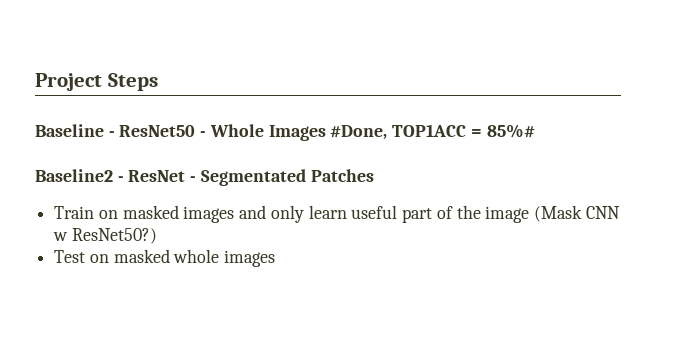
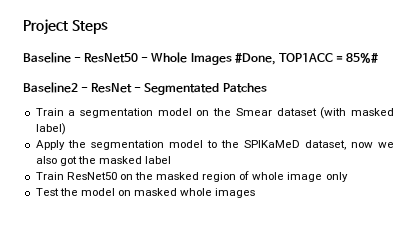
- Train on masked images and only learn useful part of the image (Mask CNN w ResNet50?)
+ Train a segmentation model on the Smear dataset (with masked label)
+ Apply the segmentation model to the SPIKaMeD dataset, now we also got the masked label
+ Train ResNet50 on the masked region of whole image only
- Test on masked whole images
+ Test the model on masked whole images

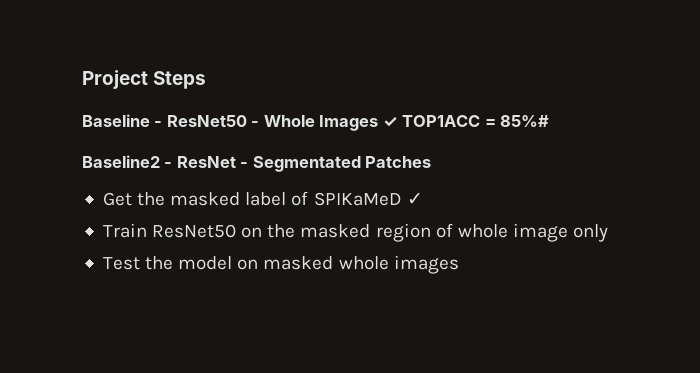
- Baseline - ResNet50 - Whole Images #Done, TOP1ACC = 85%#
+ Baseline - ResNet50 - Whole Images ✓ TOP1ACC = 85%#
- Train a segmentation model on the Smear dataset (with masked label)
- Apply the segmentation model to the SPIKaMeD dataset, now we also got the masked label
+ Get the masked label of SPIKaMeD ✓

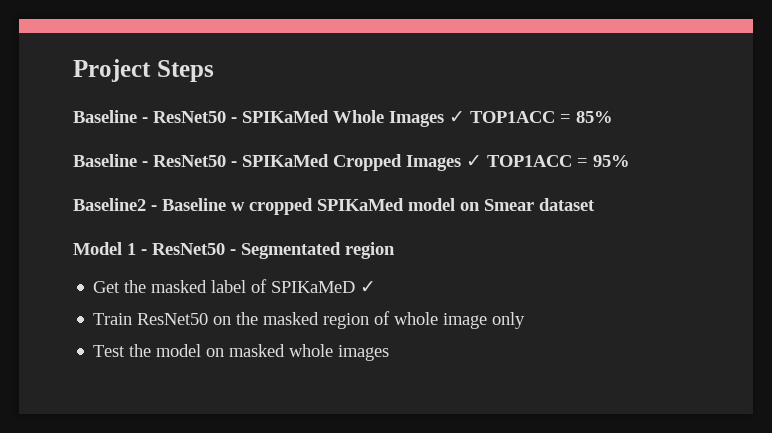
- Baseline - ResNet50 - Whole Images ✓ TOP1ACC = 85%#
- Baseline2 - ResNet - Segmentated Patches
+ Baseline - ResNet50 - SPIKaMed Whole Images ✓ TOP1ACC = 85%
+ Baseline - ResNet50 - SPIKaMed Cropped Images ✓ TOP1ACC = 95%
+ Baseline2 - Baseline w cropped SPIKaMed model on Smear dataset
+ Model 1 - ResNet50 - Segmentated region

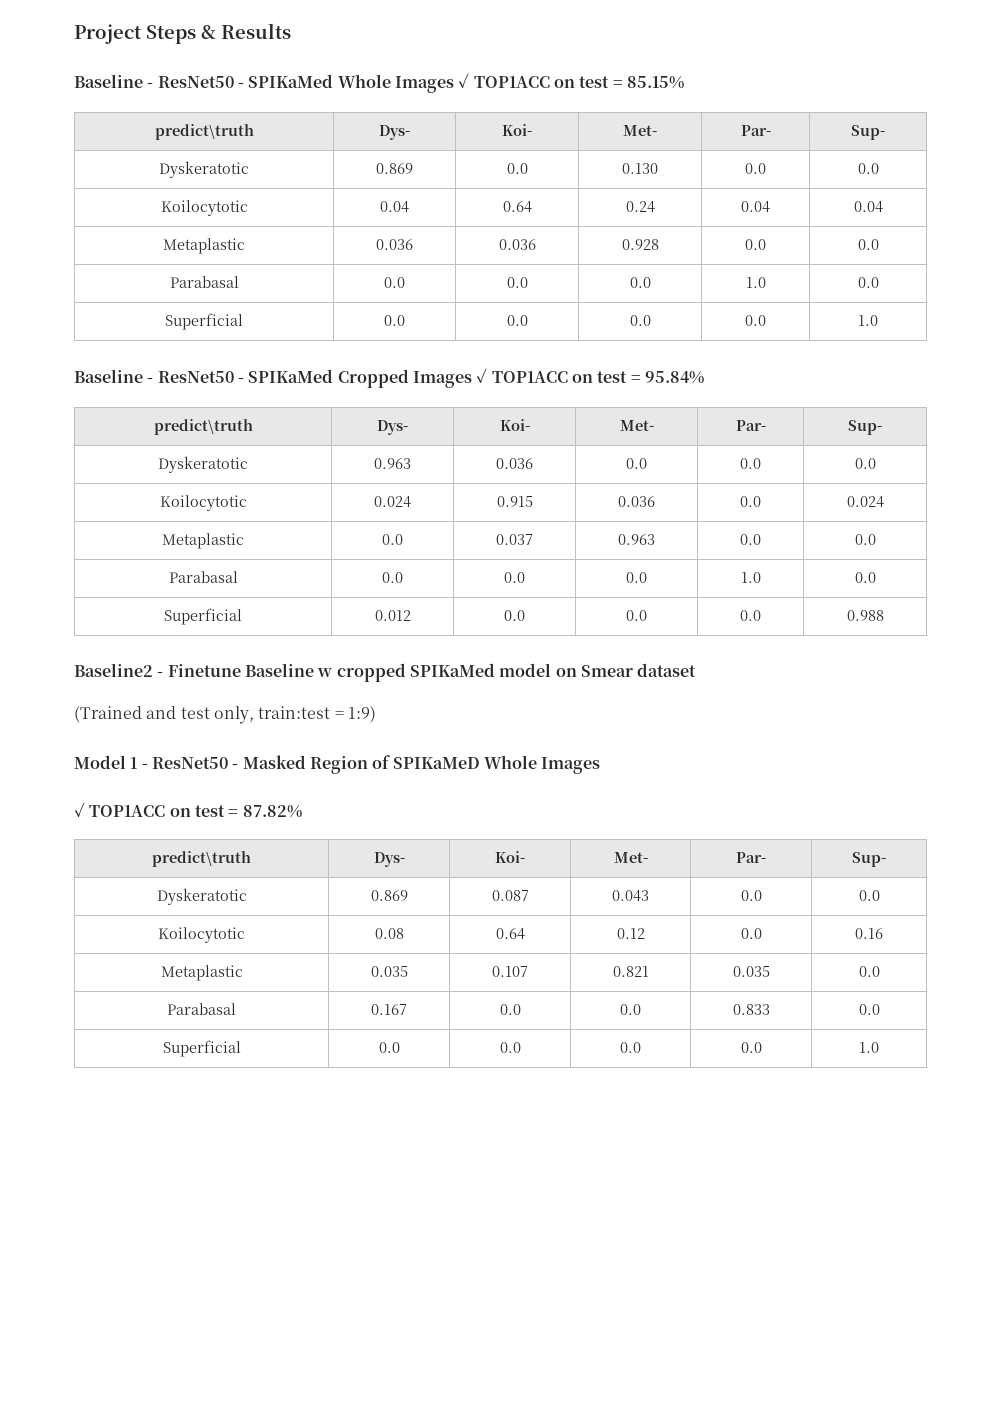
- Project Steps
+ Project Steps & Results
- Baseline - ResNet50 - SPIKaMed Whole Images ✓ TOP1ACC = 85%
+ Baseline - ResNet50 - SPIKaMed Whole Images ✓ TOP1ACC on test = 85.15%
+ predict\truth | Dys- | Koi- | Met- | Par- | Sup-
+ Dyskeratotic | 0.869 | 0.0 | 0.130 | 0.0 | 0.0
+ Koilocytotic | 0.04 | 0.64 | 0.24 | 0.04 | 0.04
+ Metaplastic | 0.036 | 0.036 | 0.928 | 0.0 | 0.0
+ Parabasal | 0.0 | 0.0 | 0.0 | 1.0 | 0.0
+ Superficial | 0.0 | 0.0 | 0.0 | 0.0 | 1.0
- Baseline - ResNet50 - SPIKaMed Cropped Images ✓ TOP1ACC = 95%
+ Baseline - ResNet50 - SPIKaMed Cropped Images ✓ TOP1ACC on test = 95.84%
+ predict\truth | Dys- | Koi- | Met- | Par- | Sup-
+ Dyskeratotic | 0.963 | 0.036 | 0.0 | 0.0 | 0.0
+ Koilocytotic | 0.024 | 0.915 | 0.036 | 0.0 | 0.024
+ Metaplastic | 0.0 | 0.037 | 0.963 | 0.0 | 0.0
+ Parabasal | 0.0 | 0.0 | 0.0 | 1.0 | 0.0
+ Superficial | 0.012 | 0.0 | 0.0 | 0.0 | 0.988
- Baseline2 - Baseline w cropped SPIKaMed model on Smear dataset
+ Baseline2 - Finetune Baseline w cropped SPIKaMed model on Smear dataset
+ (Trained and test only, train:test = 1:9)
- Model 1 - ResNet50 - Segmentated region
- Get the masked label of SPIKaMeD ✓
- Train ResNet50 on the masked region of whole image only
- Test the model on masked whole images
+ Model 1 - ResNet50 - Masked Region of SPIKaMeD Whole Images
+ ✓ TOP1ACC on test = 87.82%
+ predict\truth | Dys- | Koi- | Met- | Par- | Sup-
+ Dyskeratotic | 0.869 | 0.087 | 0.043 | 0.0 | 0.0
+ Koilocytotic | 0.08 | 0.64 | 0.12 | 0.0 | 0.16
+ Metaplastic | 0.035 | 0.107 | 0.821 | 0.035 | 0.0
+ Parabasal | 0.167 | 0.0 | 0.0 | 0.833 | 0.0
+ Superficial | 0.0 | 0.0 | 0.0 | 0.0 | 1.0

